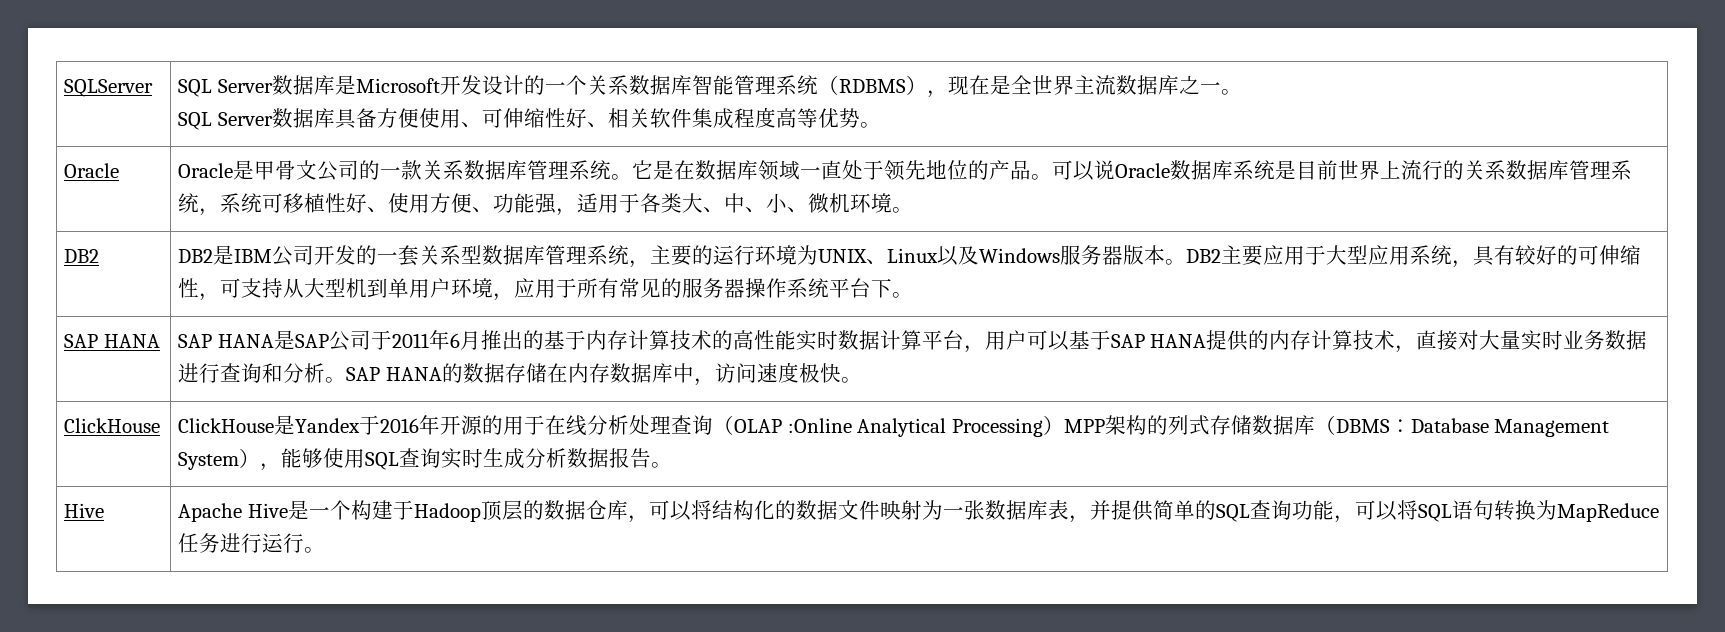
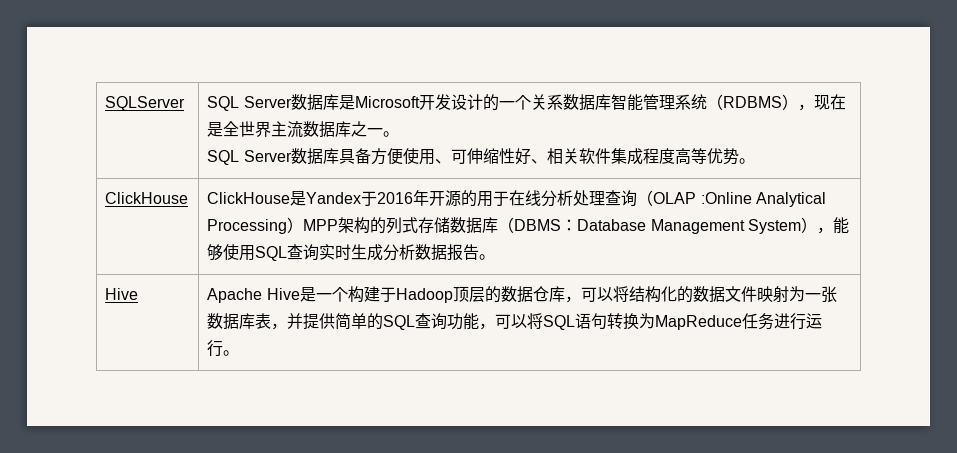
- Oracle | Oracle是甲骨文公司的一款关系数据库管理系统。它是在数据库领域一直处于领先地位的产品。可以说Oracle数据库系统是目前世界上流行的关系数据库管理系统，系统可移植性好、使用方便、功能强，适用于各类大、中、小、微机环境。
- DB2 | DB2是IBM公司开发的一套关系型数据库管理系统，主要的运行环境为UNIX、Linux以及Windows服务器版本。DB2主要应用于大型应用系统，具有较好的可伸缩性，可支持从大型机到单用户环境，应用于所有常见的服务器操作系统平台下。
- SAP HANA | SAP HANA是SAP公司于2011年6月推出的基于内存计算技术的高性能实时数据计算平台，用户可以基于SAP HANA提供的内存计算技术，直接对大量实时业务数据进行查询和分析。SAP HANA的数据存储在内存数据库中，访问速度极快。

